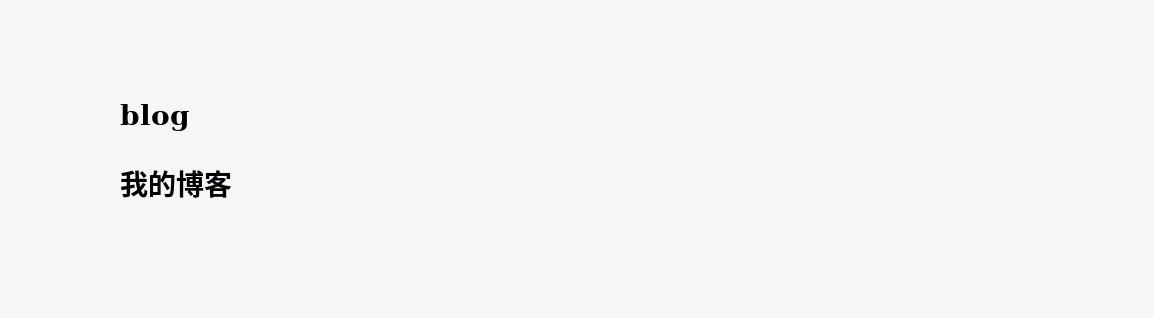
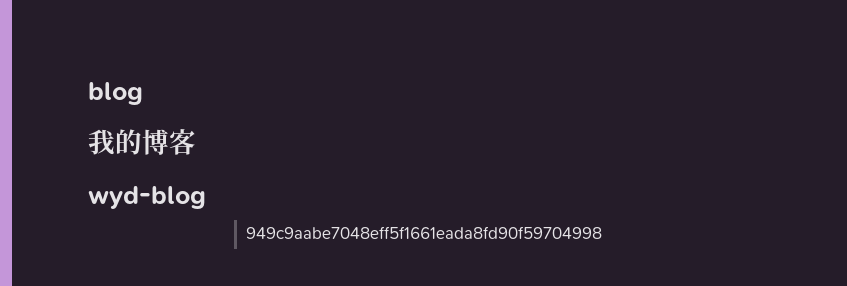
+ wyd-blog
+ 949c9aabe7048eff5f1661eada8fd90f59704998

